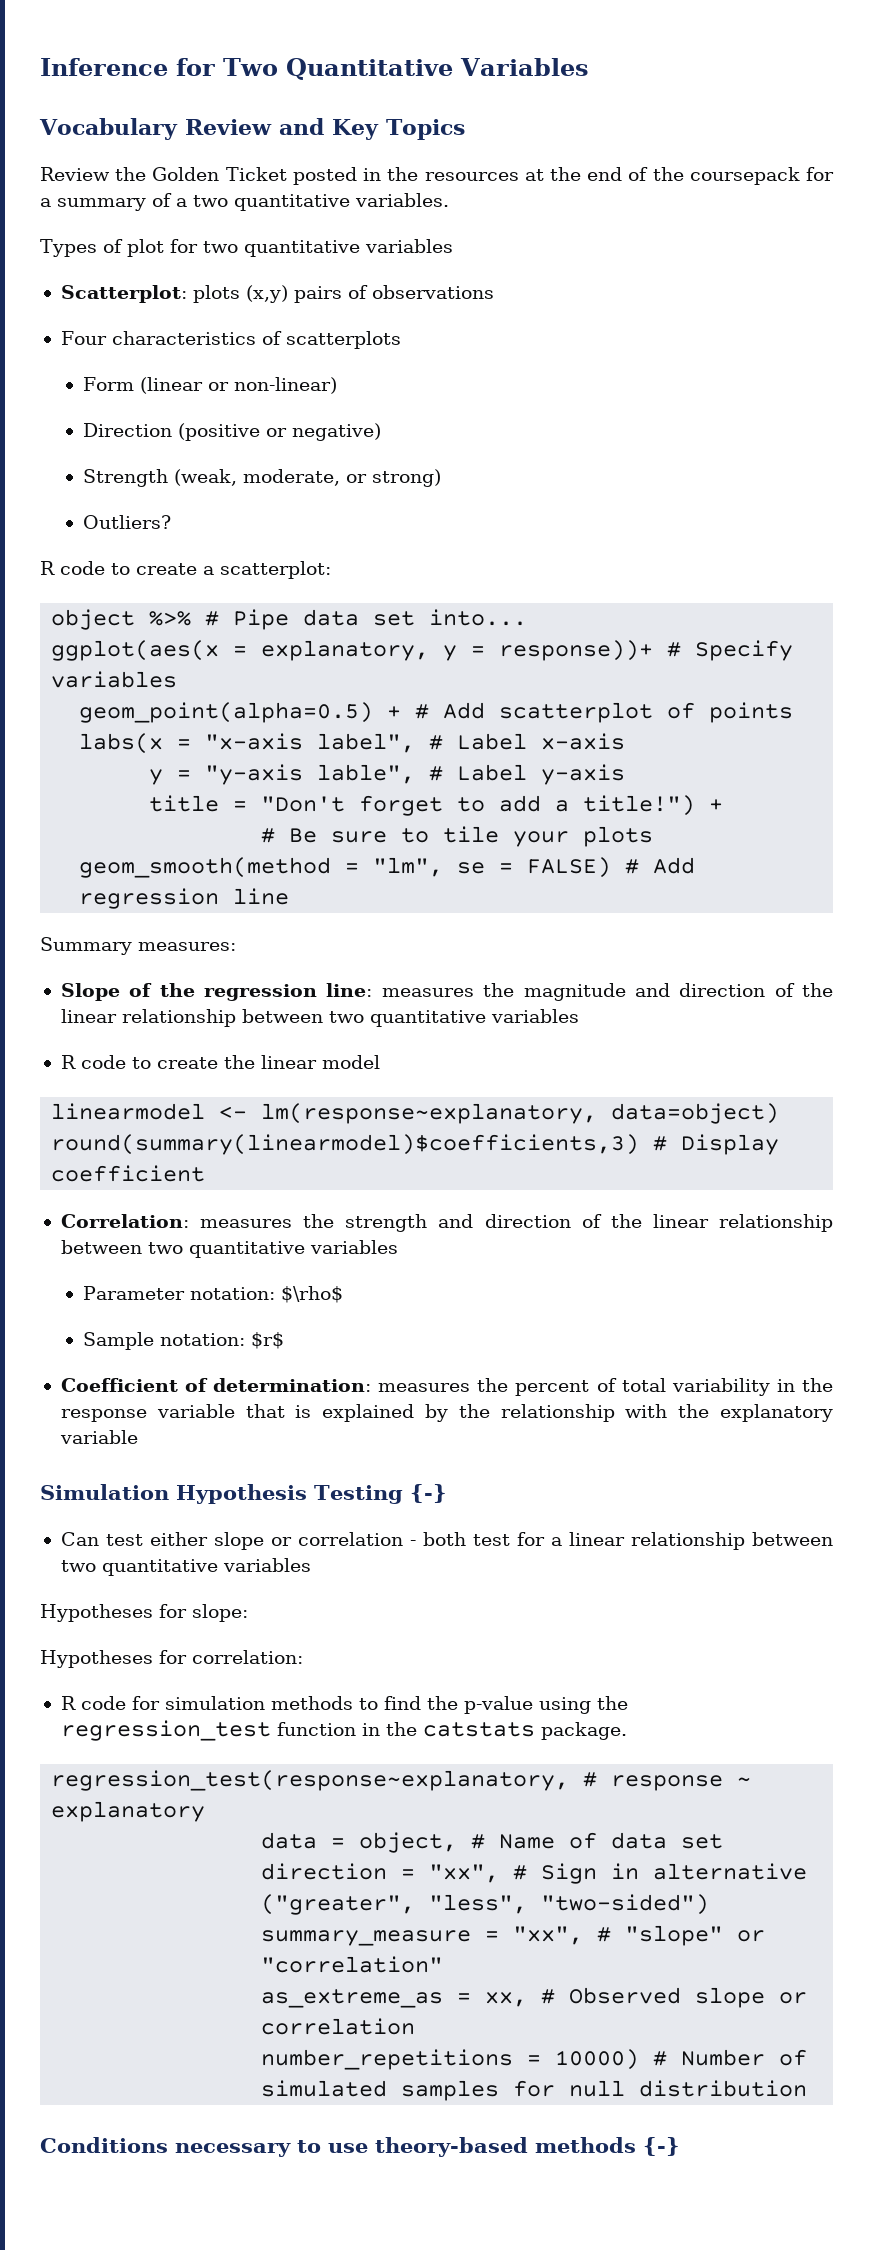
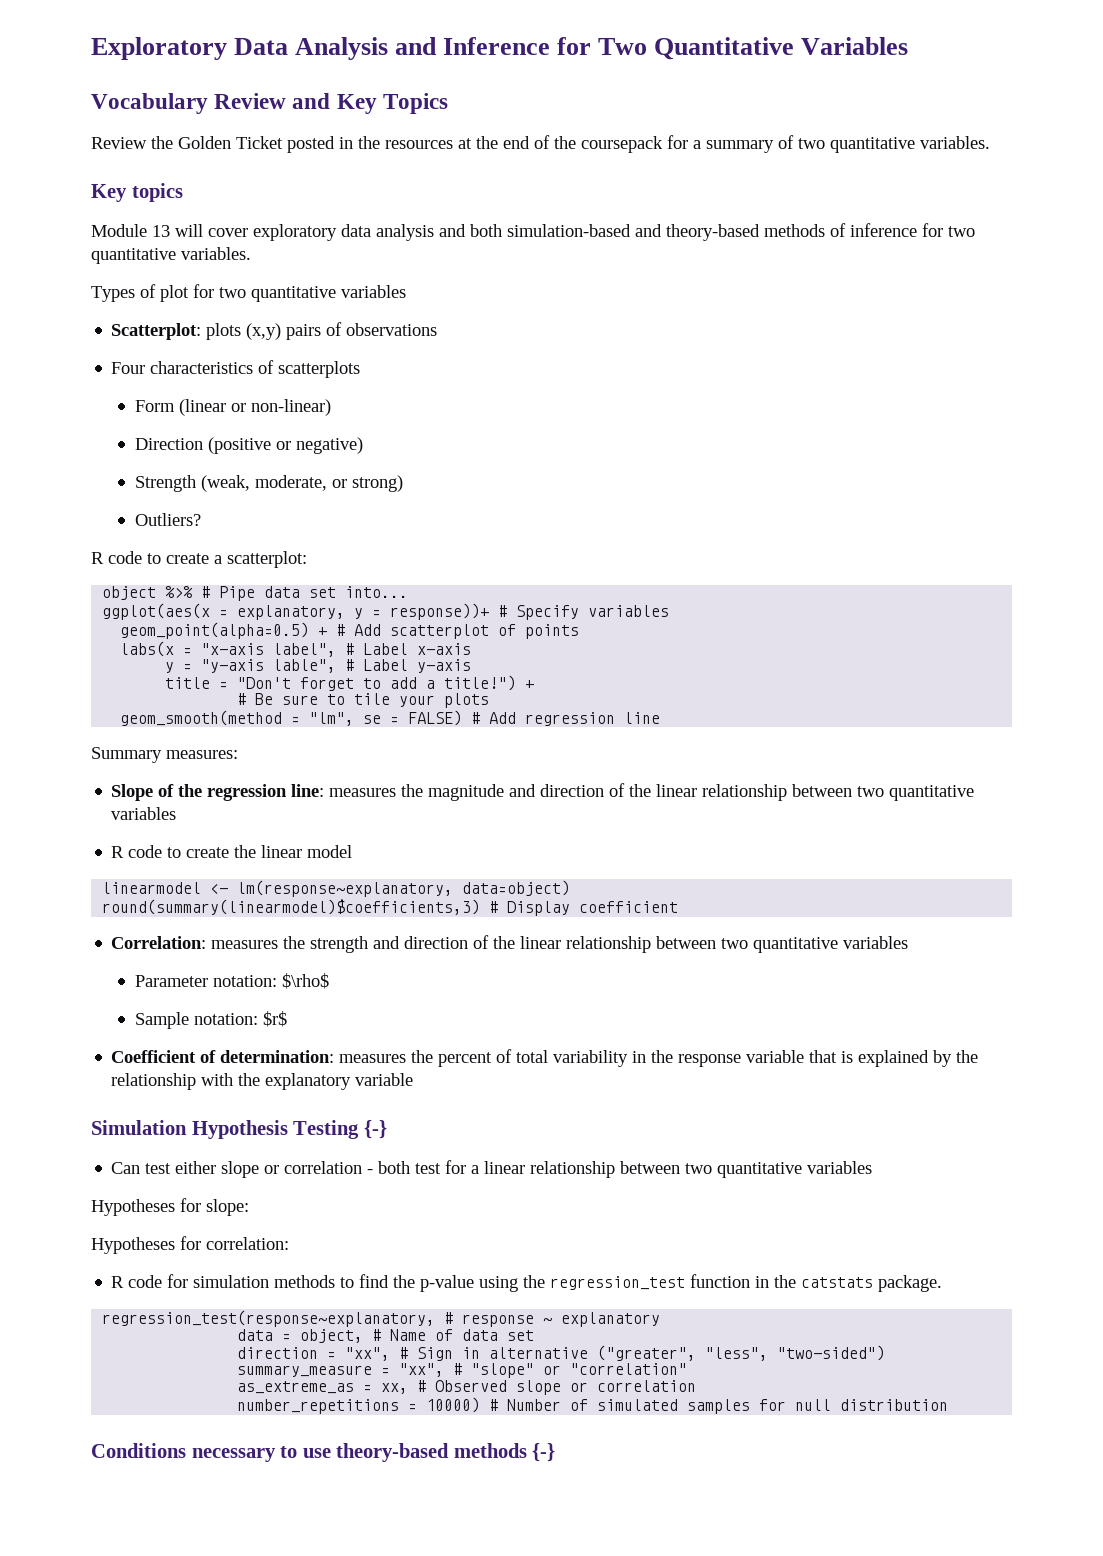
- Inference for Two Quantitative Variables
+ Exploratory Data Analysis and Inference for Two Quantitative Variables
- Review the Golden Ticket posted in the resources at the end of the coursepack for a summary of a two quantitative variables.
+ Review the Golden Ticket posted in the resources at the end of the coursepack for a summary of two quantitative variables.
+ Key topics
+ Module 13 will cover exploratory data analysis and both simulation-based and theory-based methods of inference for two quantitative variables.

